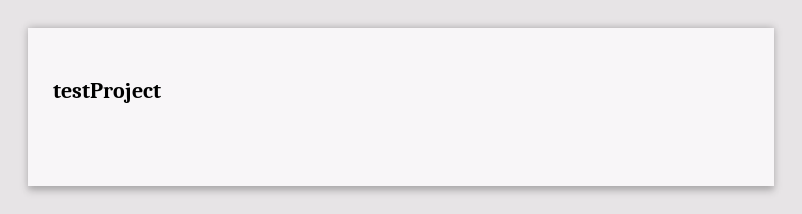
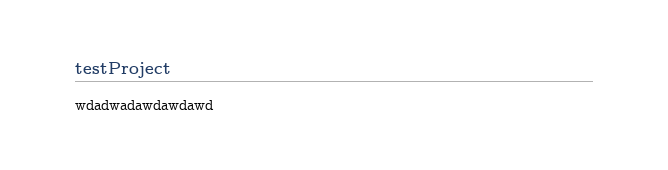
+ wdadwadawdawdawd

